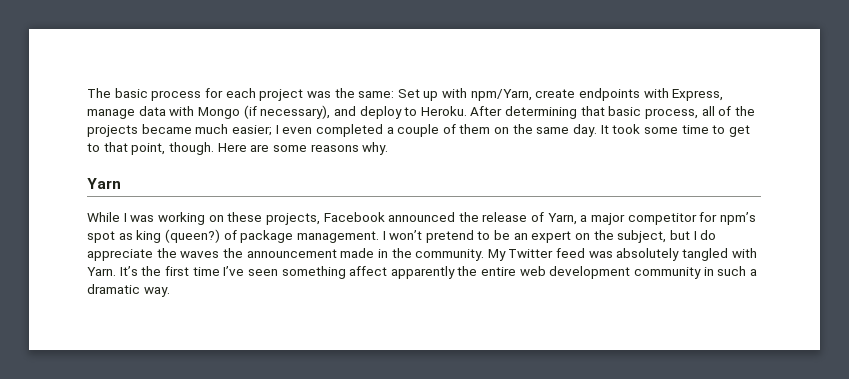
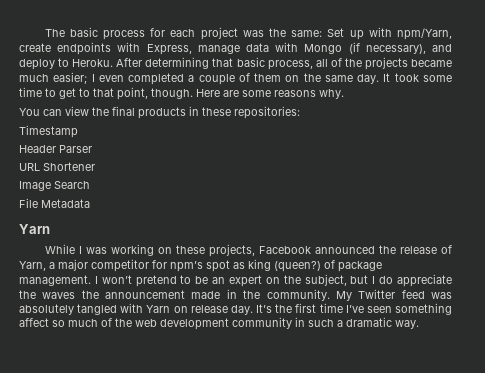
+ You can view the final products in these repositories:
+ Timestamp
+ Header Parser
+ URL Shortener
+ Image Search
+ File Metadata
- My Twitter feed was absolutely tangled with Yarn.
+ My Twitter feed was absolutely tangled with Yarn on release day.
- It’s the first time I’ve seen something affect apparently the entire web development community in such a dramatic way.
+ It’s the first time I’ve seen something affect so much of the web development community in such a dramatic way.

